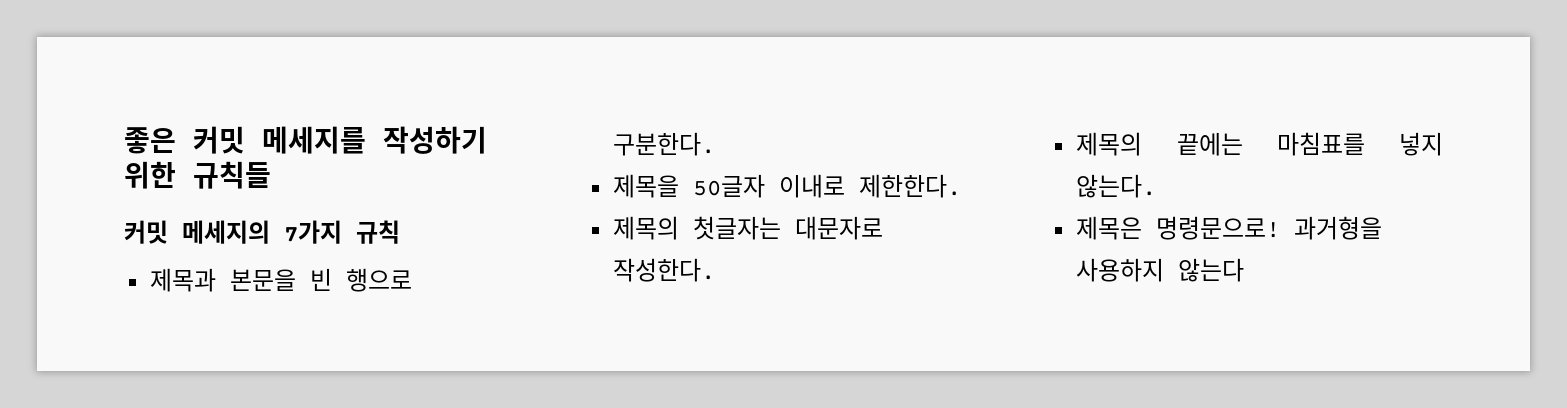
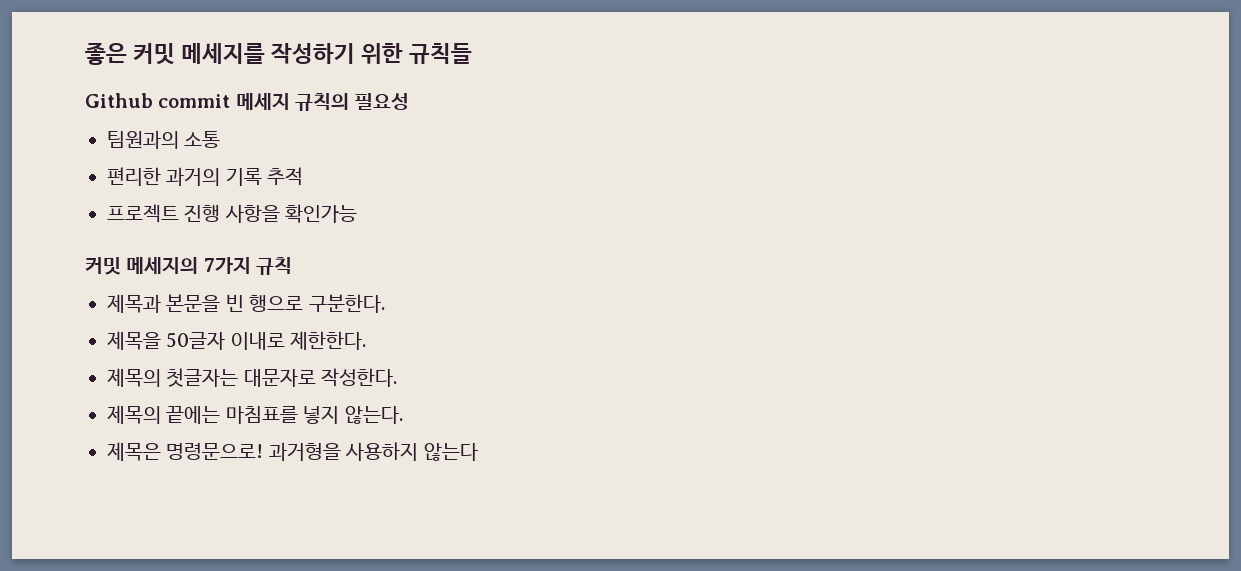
+ Github commit 메세지 규칙의 필요성
+ 팀원과의 소통
+ 편리한 과거의 기록 추적
+ 프로젝트 진행 사항을 확인가능

